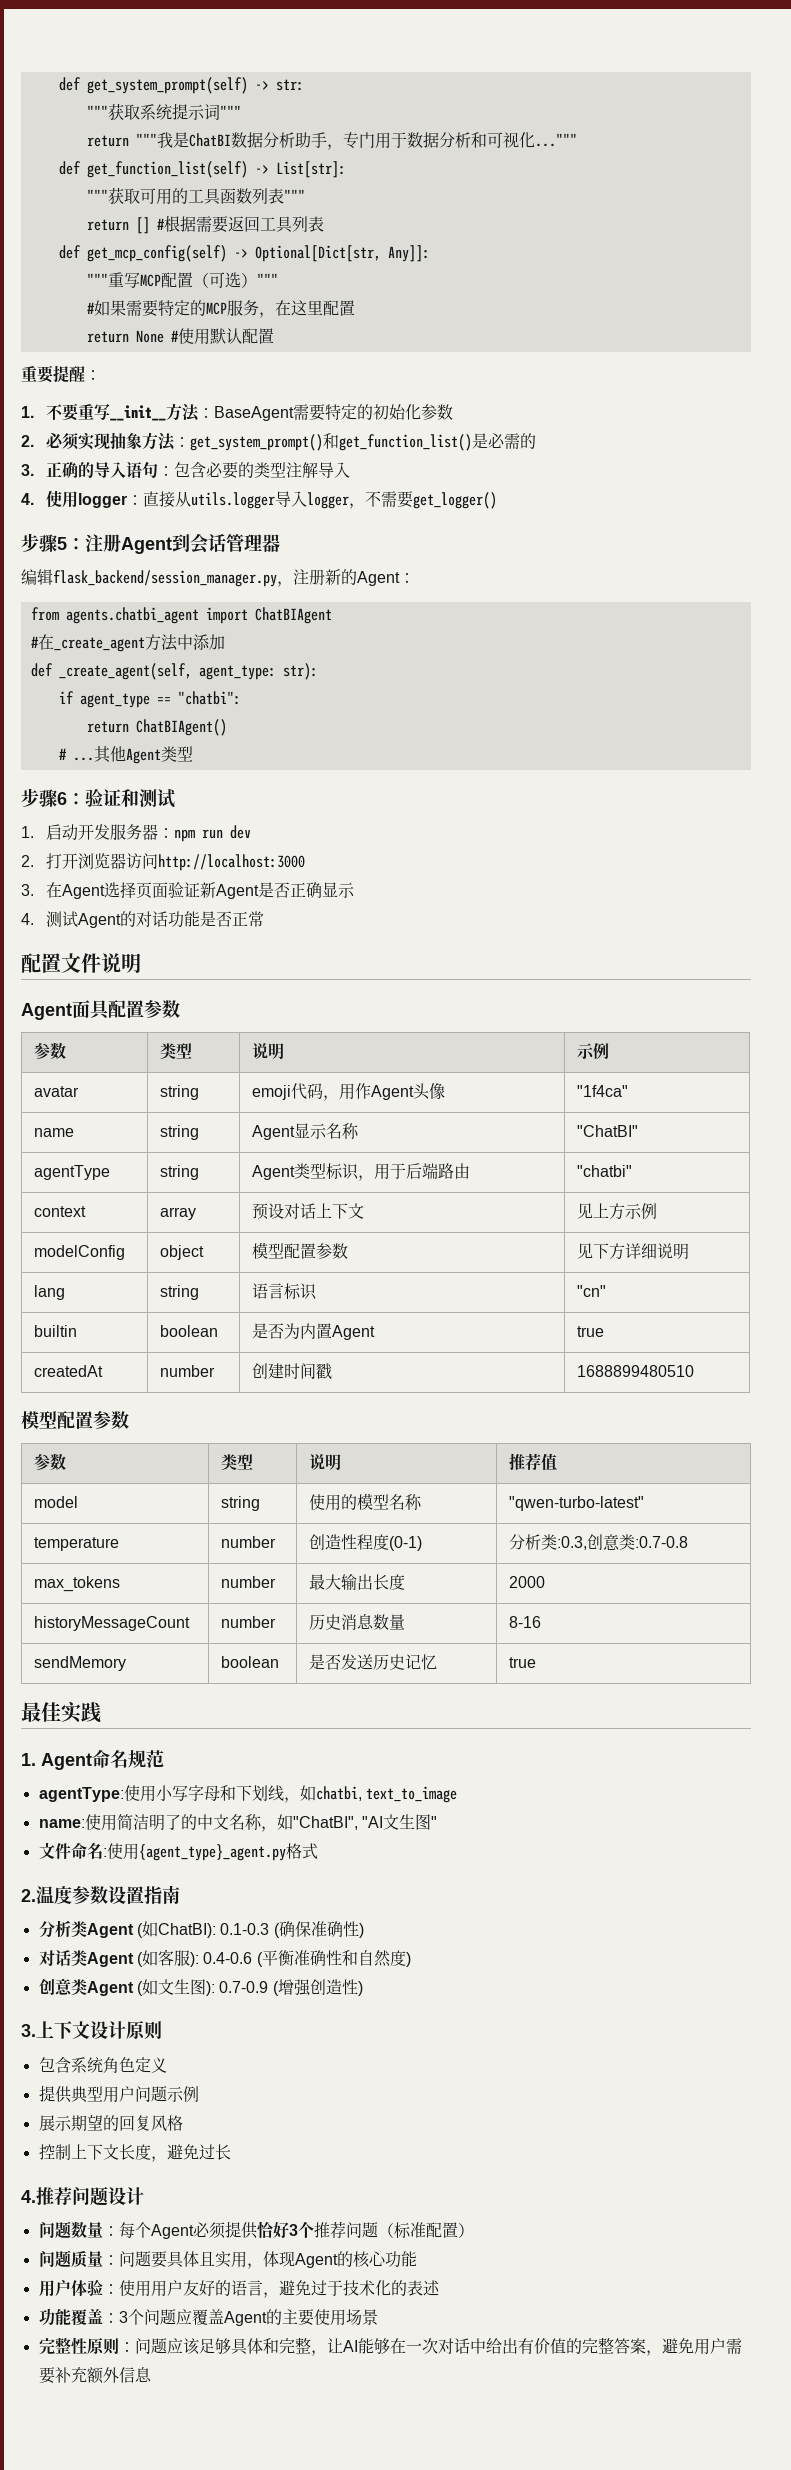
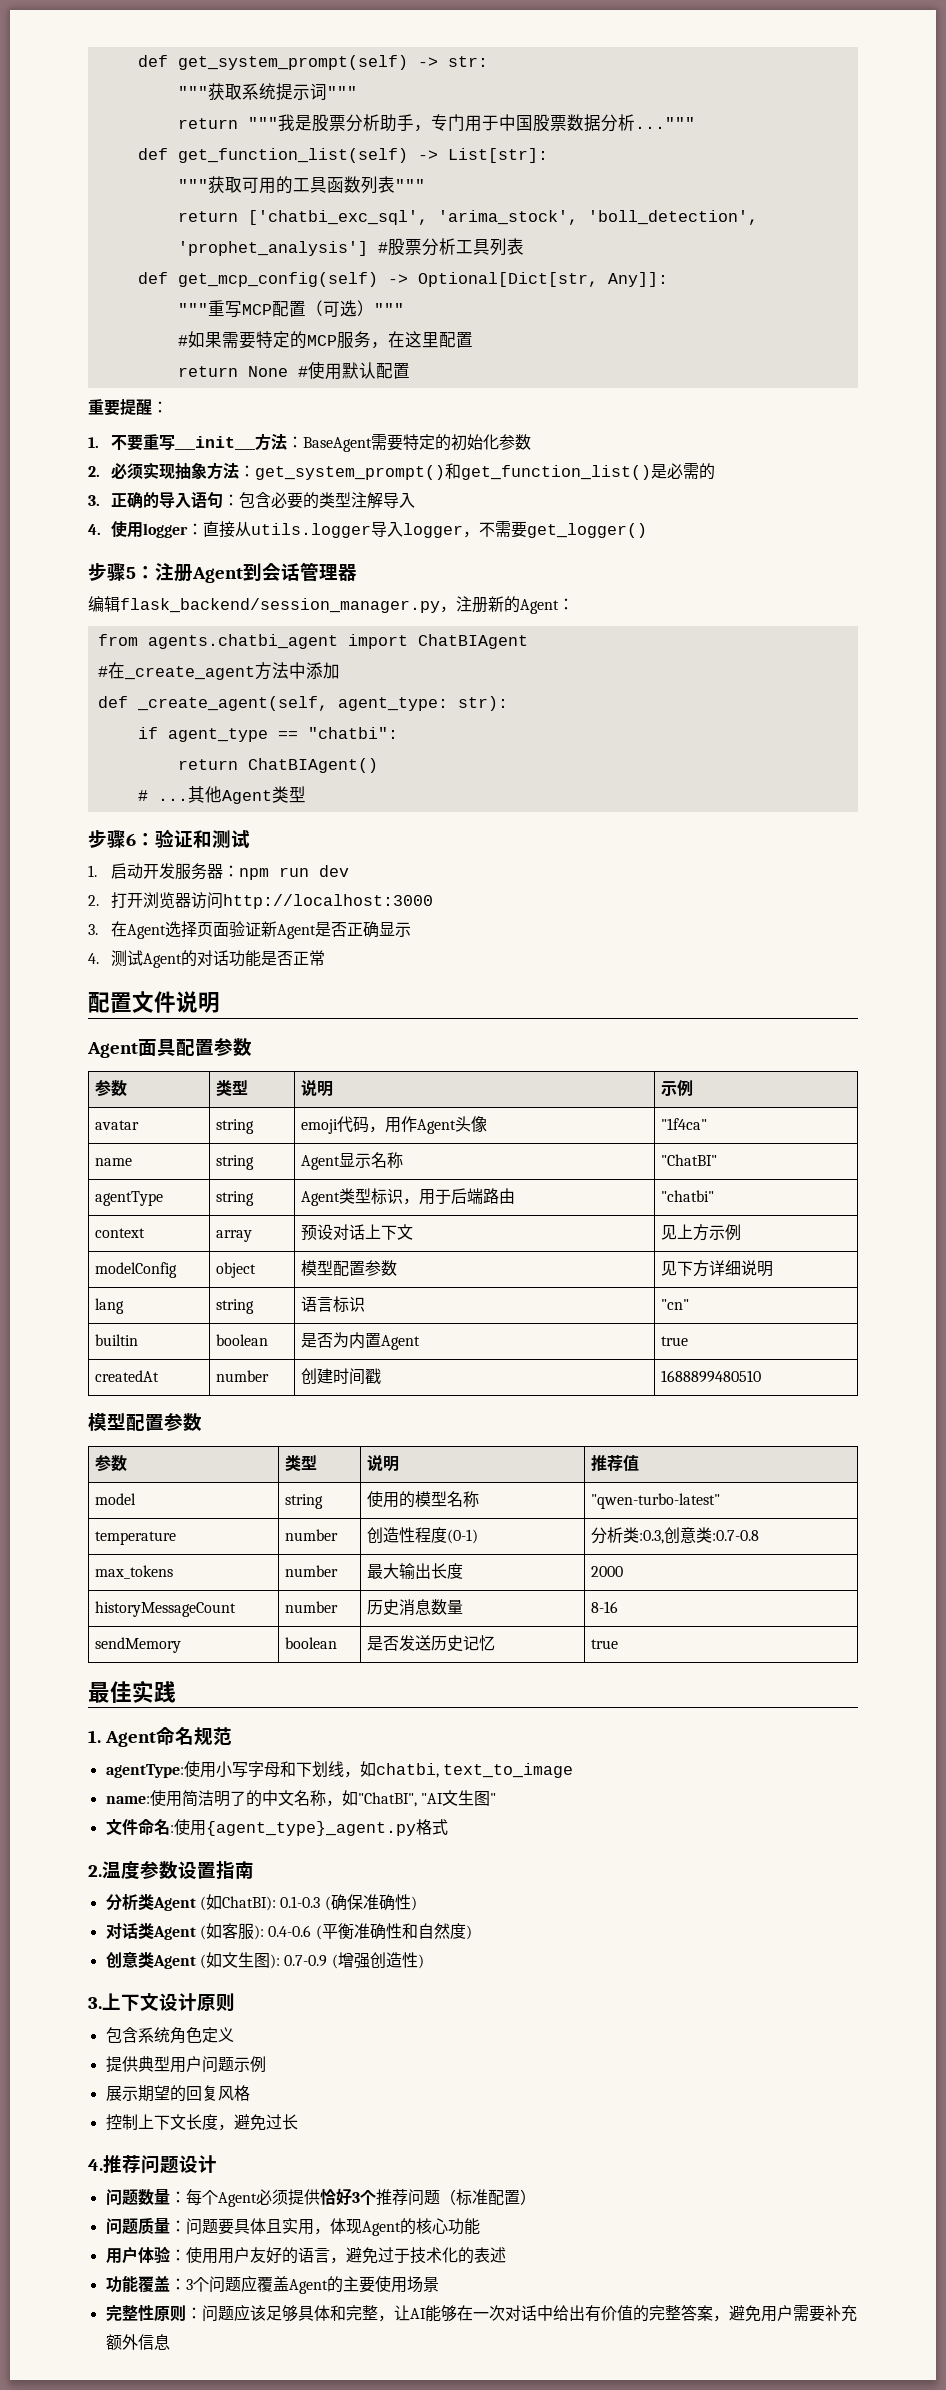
- return """我是ChatBI数据分析助手，专门用于数据分析和可视化..."""
+ return """我是股票分析助手，专门用于中国股票数据分析..."""
- return [] #根据需要返回工具列表
+ return ['chatbi_exc_sql', 'arima_stock', 'boll_detection', 'prophet_analysis'] #股票分析工具列表

